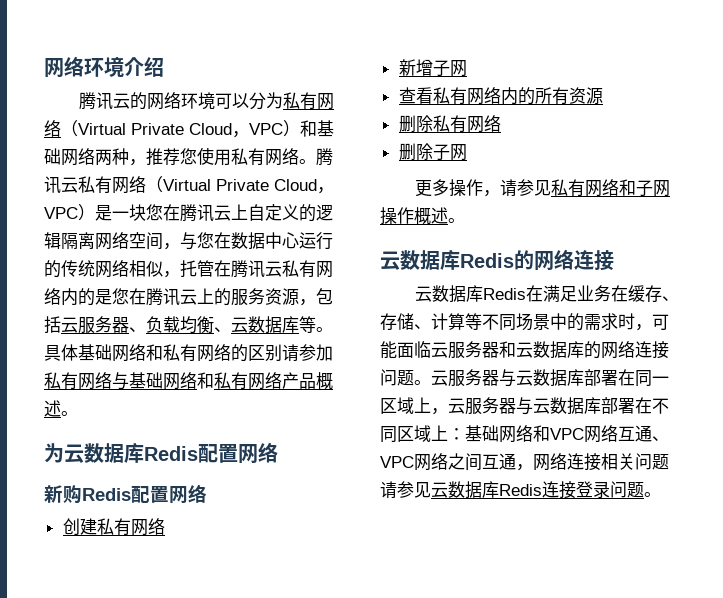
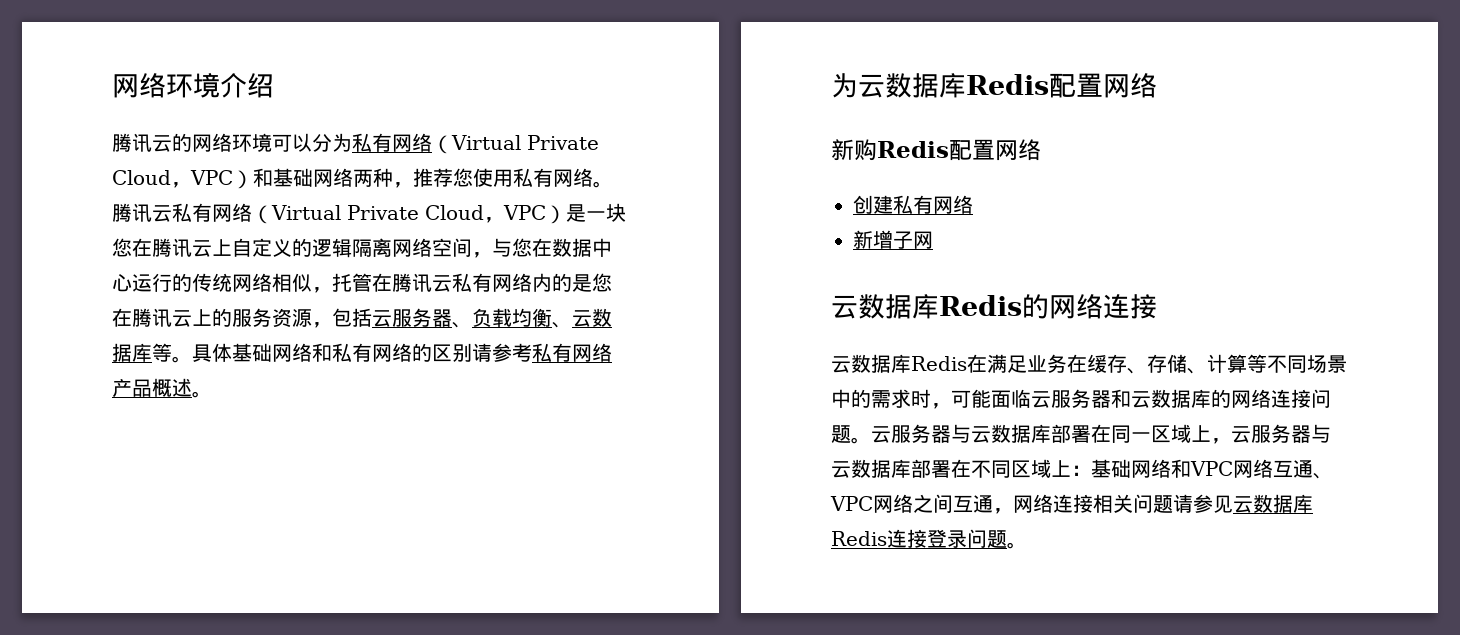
- 具体基础网络和私有网络的区别请参加私有网络与基础网络和私有网络产品概述。
+ 具体基础网络和私有网络的区别请参考私有网络产品概述。
- 查看私有网络内的所有资源
- 删除私有网络
- 删除子网
- 更多操作，请参见私有网络和子网操作概述。

